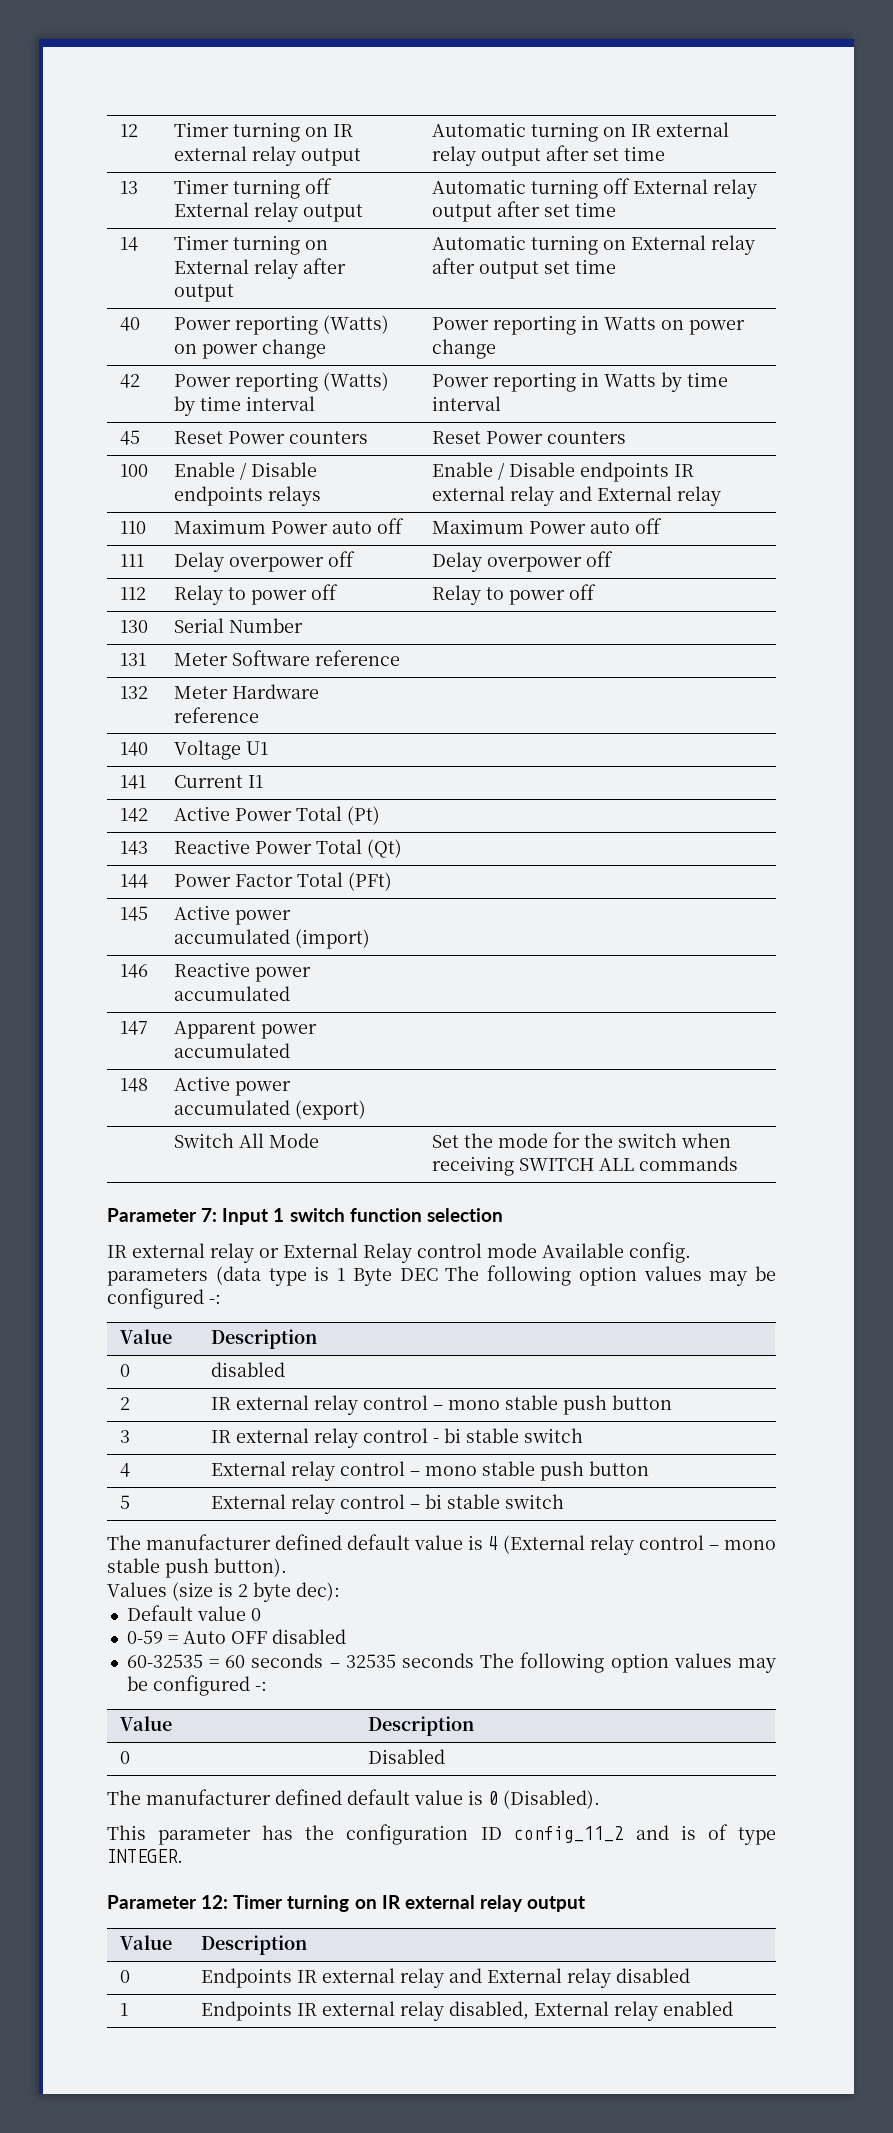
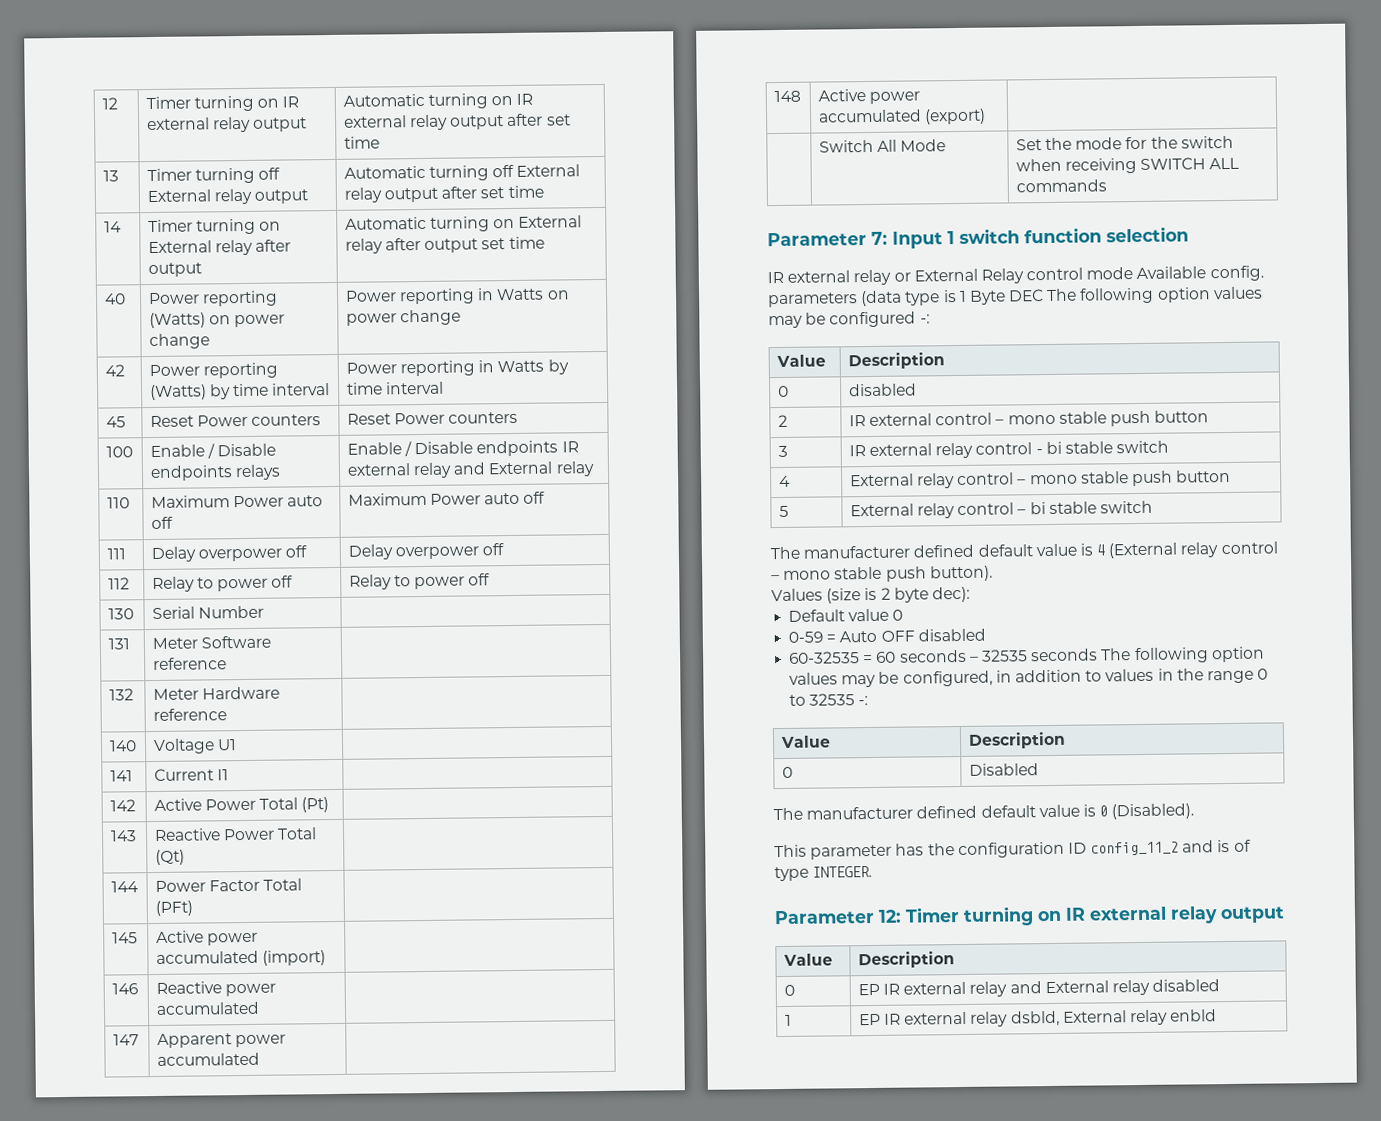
- 2 | IR external relay control – mono stable push button
+ 2 | IR external control – mono stable push button
- 60-32535 = 60 seconds – 32535 seconds The following option values may be configured -:
+ 60-32535 = 60 seconds – 32535 seconds The following option values may be configured, in addition to values in the range 0 to 32535 -:
- 0 | Endpoints IR external relay and External relay disabled
+ 0 | EP IR external relay and External relay disabled
- 1 | Endpoints IR external relay disabled, External relay enabled
+ 1 | EP IR external relay dsbld, External relay enbld

